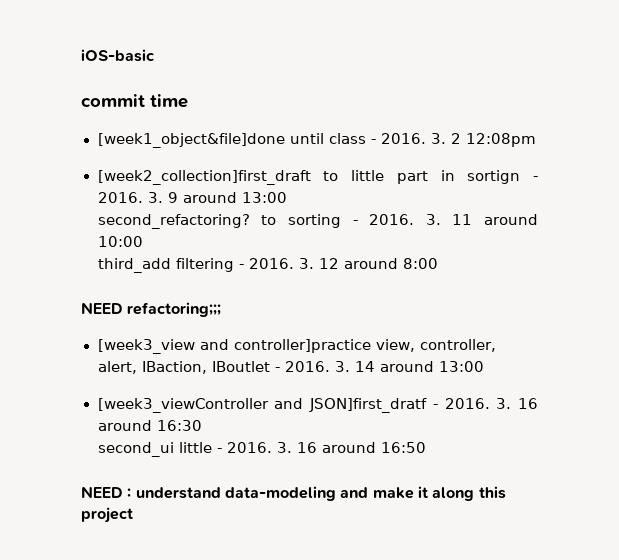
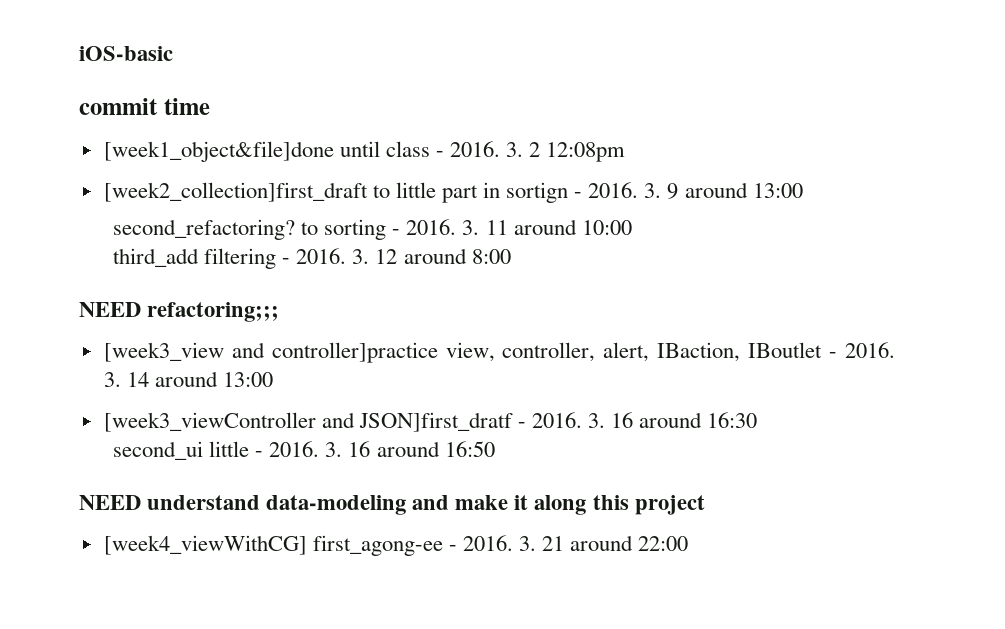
- NEED : understand data-modeling and make it along this project
+ NEED understand data-modeling and make it along this project
+ [week4_viewWithCG] first_agong-ee - 2016. 3. 21 around 22:00

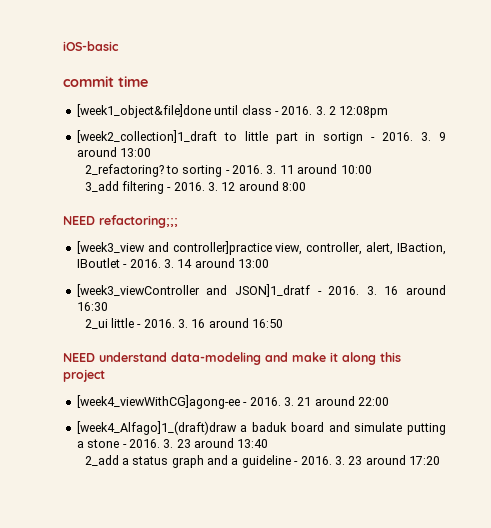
- [week2_collection]first_draft to little part in sortign - 2016.
+ [week2_collection]1_draft to little part in sortign - 2016.
- second_refactoring? to sorting - 2016.
+ 2_refactoring? to sorting - 2016.
- third_add filtering - 2016.
+ 3_add filtering - 2016.
- [week3_viewController and JSON]first_dratf - 2016.
+ [week3_viewController and JSON]1_dratf - 2016.
- second_ui little - 2016.
+ 2_ui little - 2016.
- [week4_viewWithCG] first_agong-ee - 2016.
+ [week4_viewWithCG]agong-ee - 2016.
+ [week4_Alfago]1_(draft)draw a baduk board and simulate putting a stone - 2016. 3. 23 around 13:40
+ 2_add a status graph and a guideline - 2016. 3. 23 around 17:20

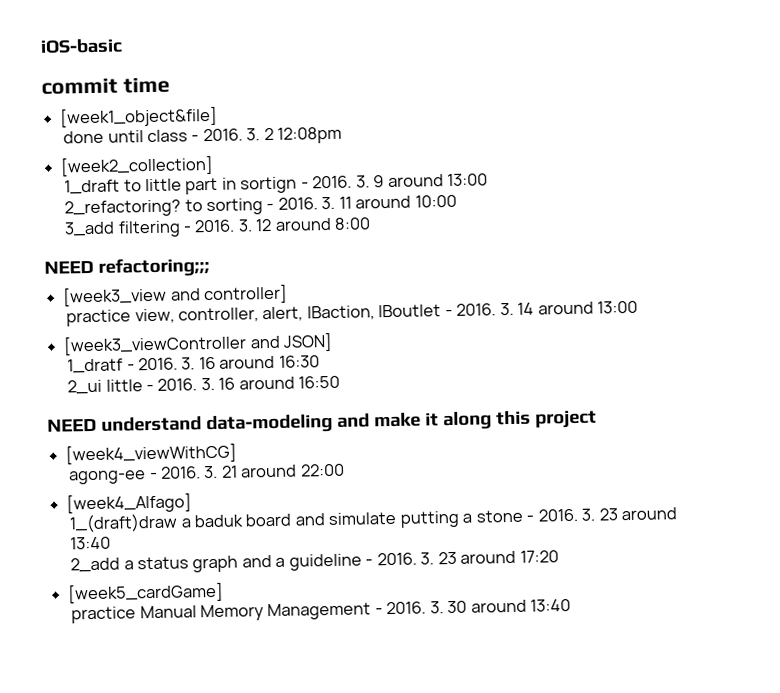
- [week1_object&file]done until class - 2016.
+ [week1_object&file]
+ done until class - 2016.
- [week2_collection]1_draft to little part in sortign - 2016.
+ [week2_collection]
+ 1_draft to little part in sortign - 2016.
- [week3_view and controller]practice view, controller, alert, IBaction, IBoutlet - 2016.
+ [week3_view and controller]
+ practice view, controller, alert, IBaction, IBoutlet - 2016.
- [week3_viewController and JSON]1_dratf - 2016.
+ [week3_viewController and JSON]
+ 1_dratf - 2016.
- [week4_viewWithCG]agong-ee - 2016.
+ [week4_viewWithCG]
+ agong-ee - 2016.
- [week4_Alfago]1_(draft)draw a baduk board and simulate putting a stone - 2016.
+ [week4_Alfago]
+ 1_(draft)draw a baduk board and simulate putting a stone - 2016.
+ [week5_cardGame]
+ practice Manual Memory Management - 2016. 3. 30 around 13:40

